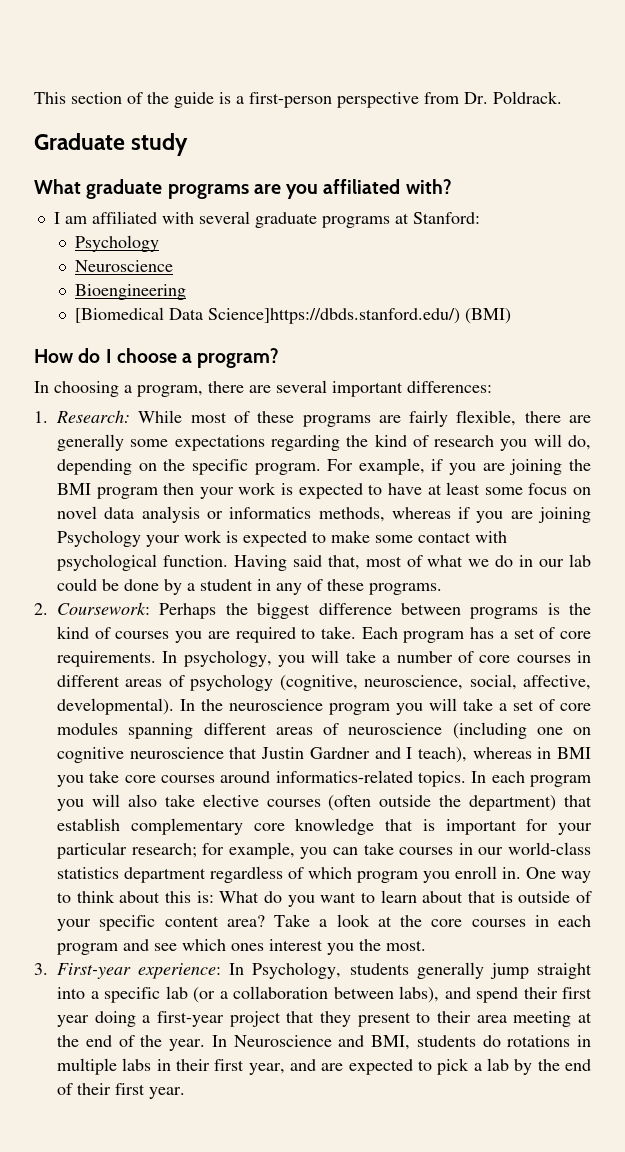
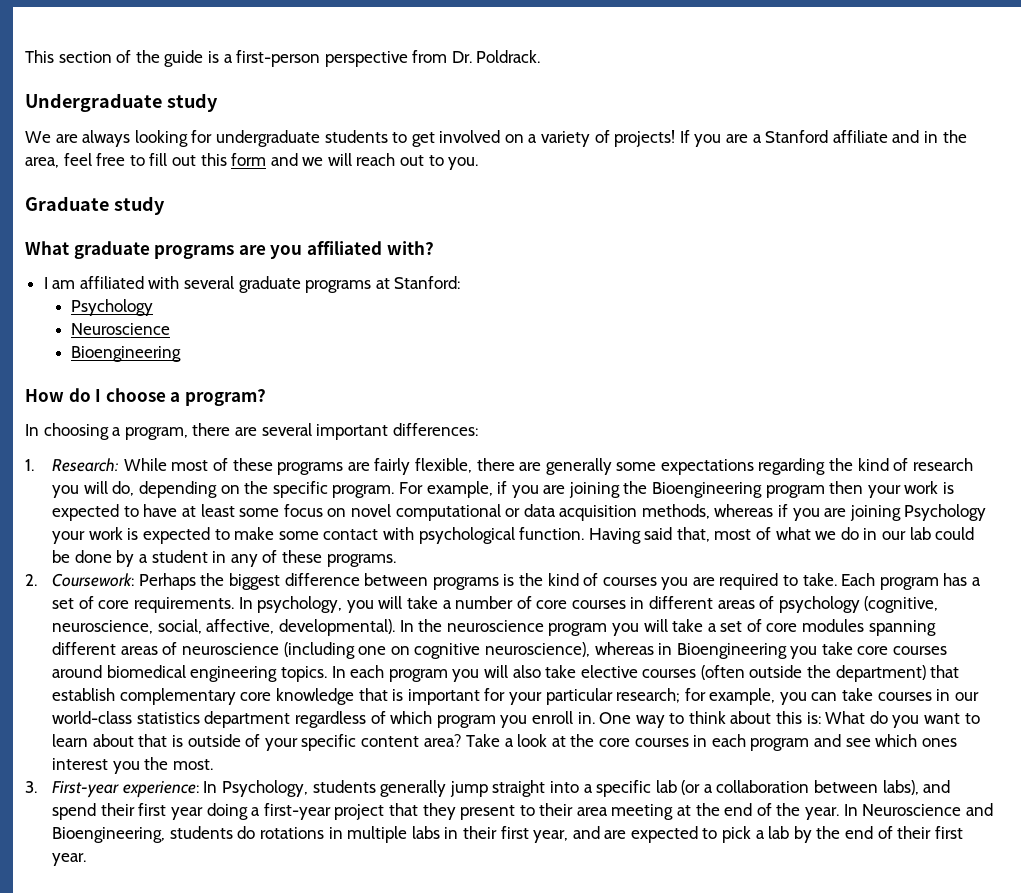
+ Undergraduate study
+ We are always looking for undergraduate students to get involved on a variety of projects! If you are a Stanford affiliate and in the area, feel free to fill out this form and we will reach out to you.
- [Biomedical Data Science]https://dbds.stanford.edu/) (BMI)
- For example, if you are joining the BMI program then your work is expected to have at least some focus on novel data analysis or informatics methods, whereas if you are joining Psychology your work is expected to make some contact with psychological function.
+ For example, if you are joining the Bioengineering program then your work is expected to have at least some focus on novel computational or data acquisition methods, whereas if you are joining Psychology your work is expected to make some contact with psychological function.
- In the neuroscience program you will take a set of core modules spanning different areas of neuroscience (including one on cognitive neuroscience that Justin Gardner and I teach), whereas in BMI you take core courses around informatics-related topics.
+ In the neuroscience program you will take a set of core modules spanning different areas of neuroscience (including one on cognitive neuroscience), whereas in Bioengineering you take core courses around biomedical engineering topics.
- In Neuroscience and BMI, students do rotations in multiple labs in their first year, and are expected to pick a lab by the end of their first year.
+ In Neuroscience and Bioengineering, students do rotations in multiple labs in their first year, and are expected to pick a lab by the end of their first year.

